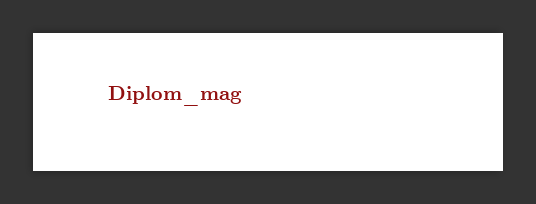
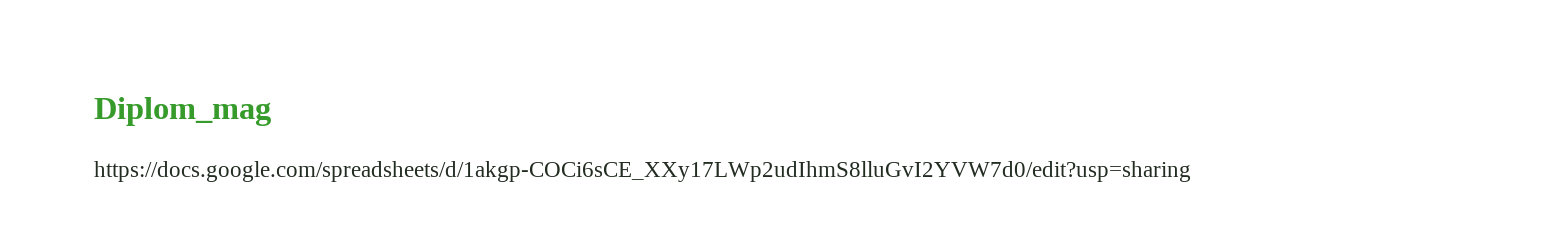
+ https://docs.google.com/spreadsheets/d/1akgp-COCi6sCE_XXy17LWp2udIhmS8lluGvI2YVW7d0/edit?usp=sharing

